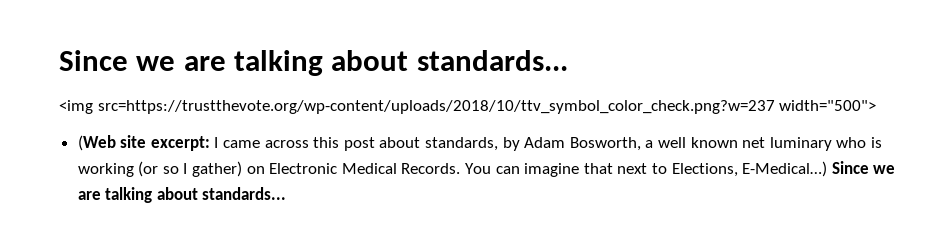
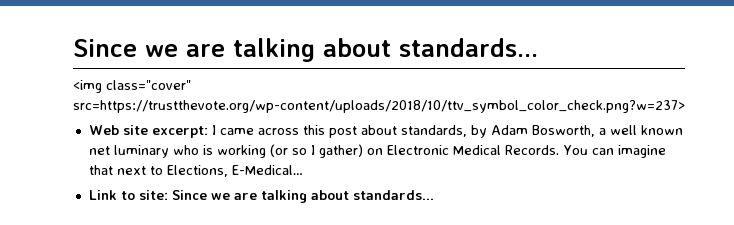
- <img src=https://trustthevote.org/wp-content/uploads/2018/10/ttv_symbol_color_check.png?w=237 width="500">
- (Web site excerpt: I came across this post about standards, by Adam Bosworth, a well known net luminary who is working (or so I gather) on Electronic Medical Records.
+ <img class="cover" src=https://trustthevote.org/wp-content/uploads/2018/10/ttv_symbol_color_check.png?w=237>
+ Web site excerpt: I came across this post about standards, by Adam Bosworth, a well known net luminary who is working (or so I gather) on Electronic Medical Records.
- You can imagine that next to Elections, E-Medical…) Since we are talking about standards...
+ You can imagine that next to Elections, E-Medical…
+ Link to site: Since we are talking about standards...

